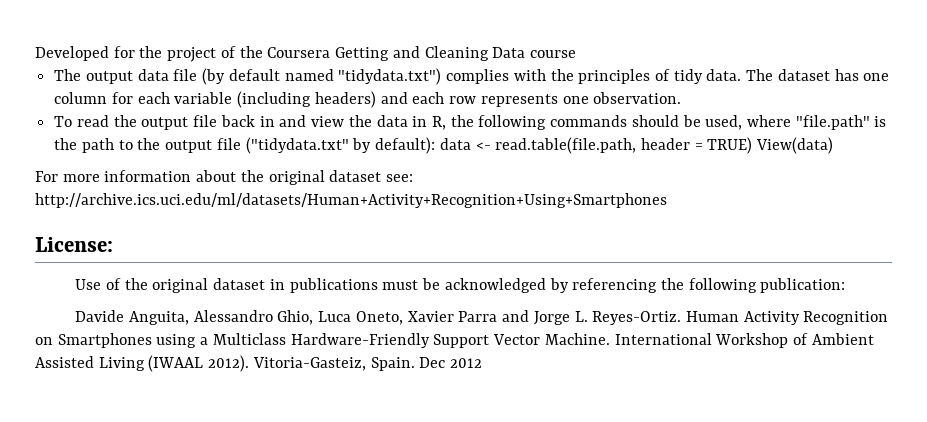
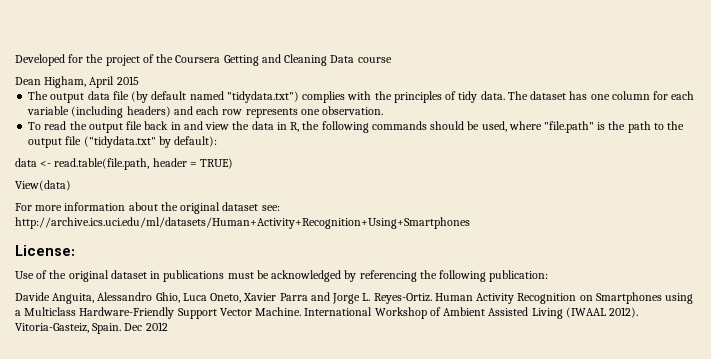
+ Dean Higham, April 2015
- To read the output file back in and view the data in R, the following commands should be used, where "file.path" is the path to the output file ("tidydata.txt" by default): data <- read.table(file.path, header = TRUE) View(data)
+ To read the output file back in and view the data in R, the following commands should be used, where "file.path" is the path to the output file ("tidydata.txt" by default):
+ data <- read.table(file.path, header = TRUE)
+ View(data)

